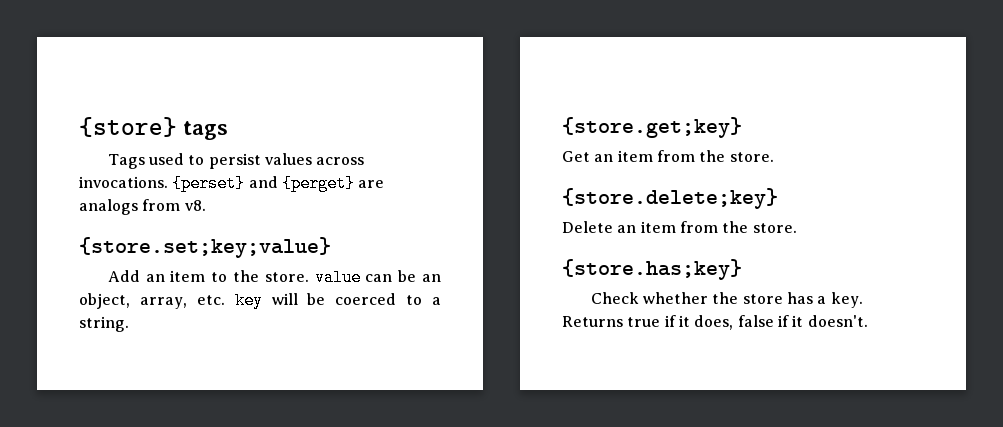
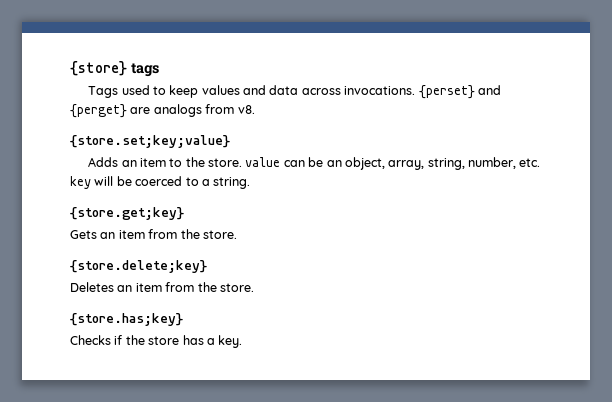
- Tags used to persist values across invocations.
+ Tags used to keep values and data across invocations.
- Add an item to the store. value can be an object, array, etc. key will be coerced to a string.
+ Adds an item to the store. value can be an object, array, string, number, etc. key will be coerced to a string.
- Get an item from the store.
+ Gets an item from the store.
- Delete an item from the store.
+ Deletes an item from the store.
- Check whether the store has a key. Returns true if it does, false if it doesn't.
+ Checks if the store has a key.

